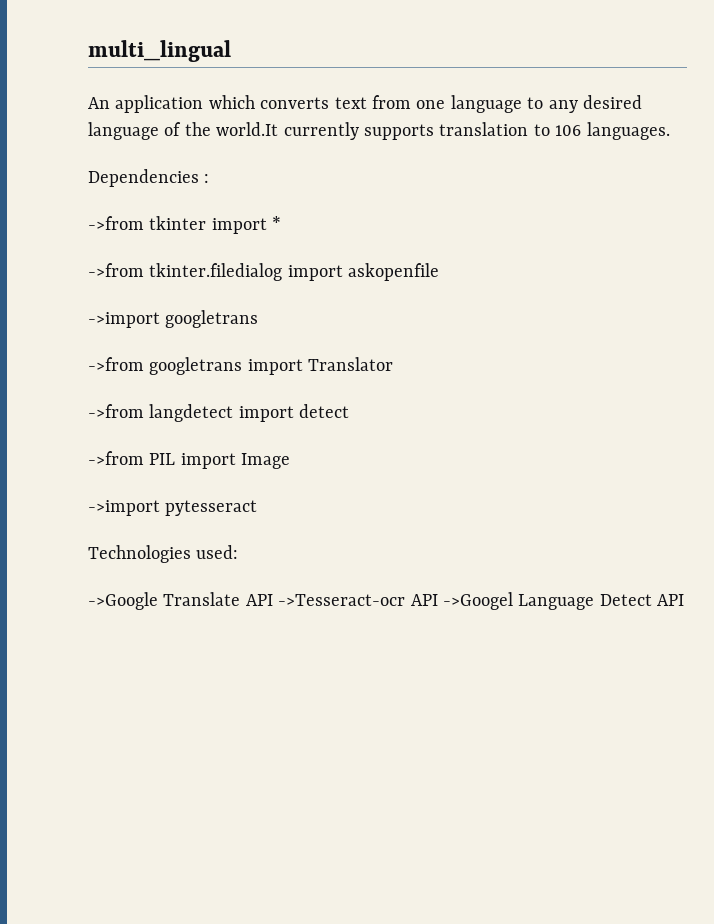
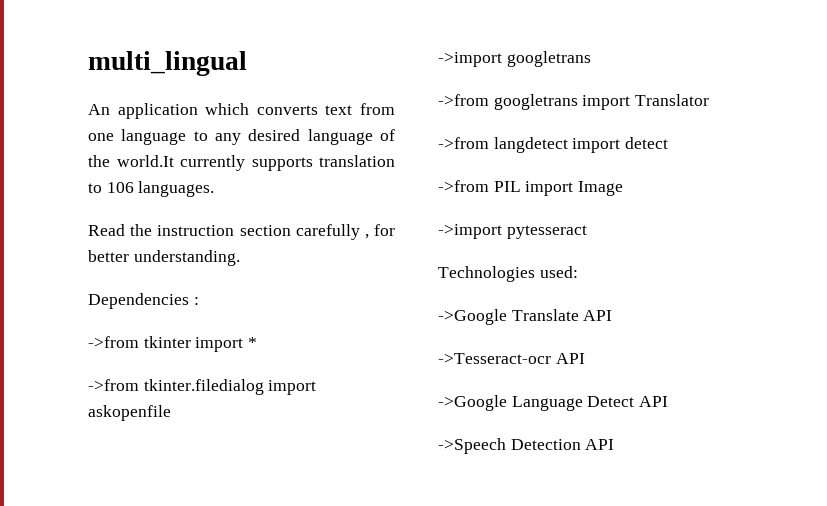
+ Read the instruction section carefully , for better understanding.
- ->Google Translate API ->Tesseract-ocr API ->Googel Language Detect API
+ ->Google Translate API
+ ->Tesseract-ocr API
+ ->Google Language Detect API
+ ->Speech Detection API

